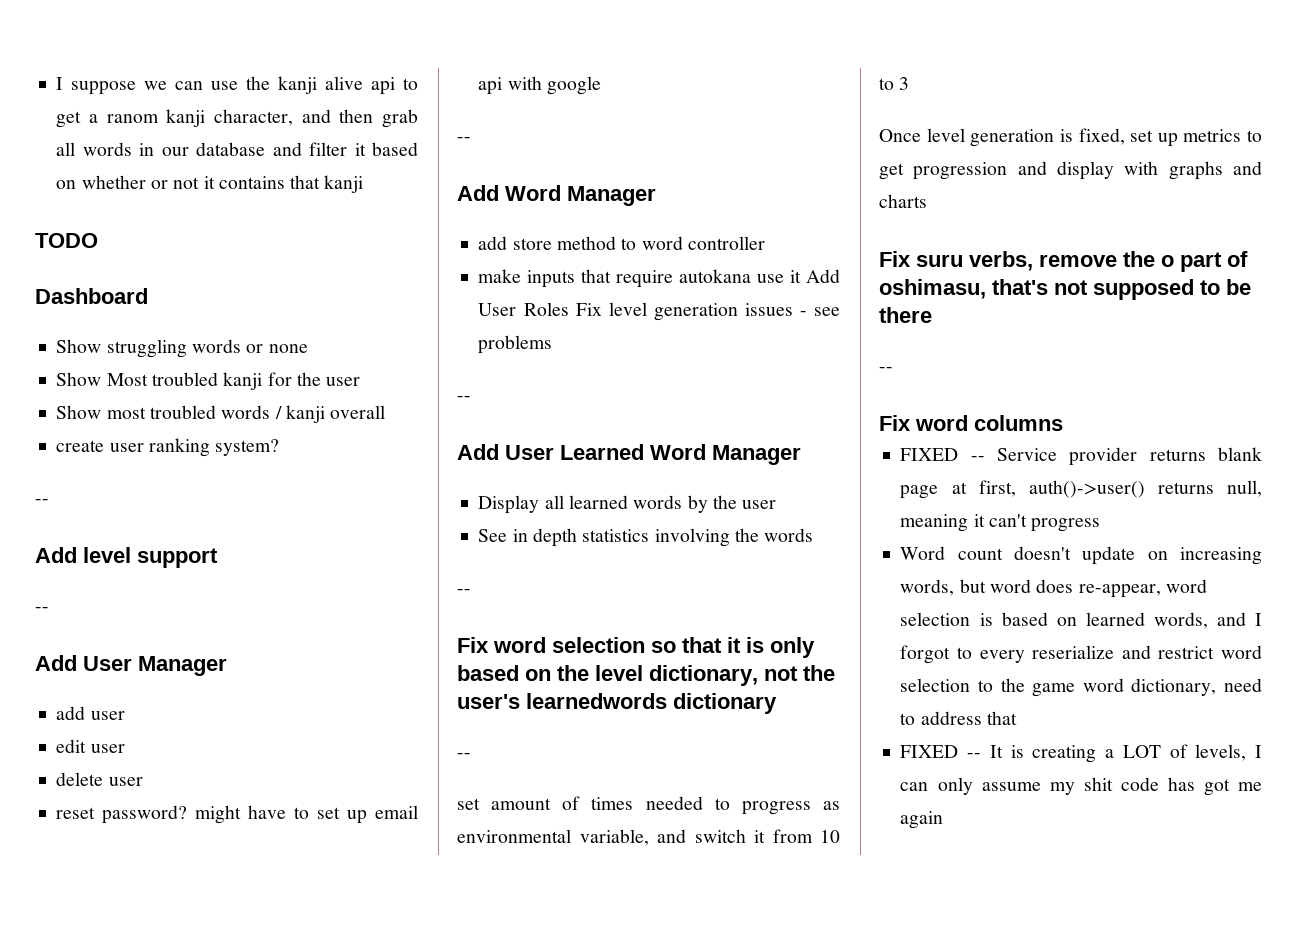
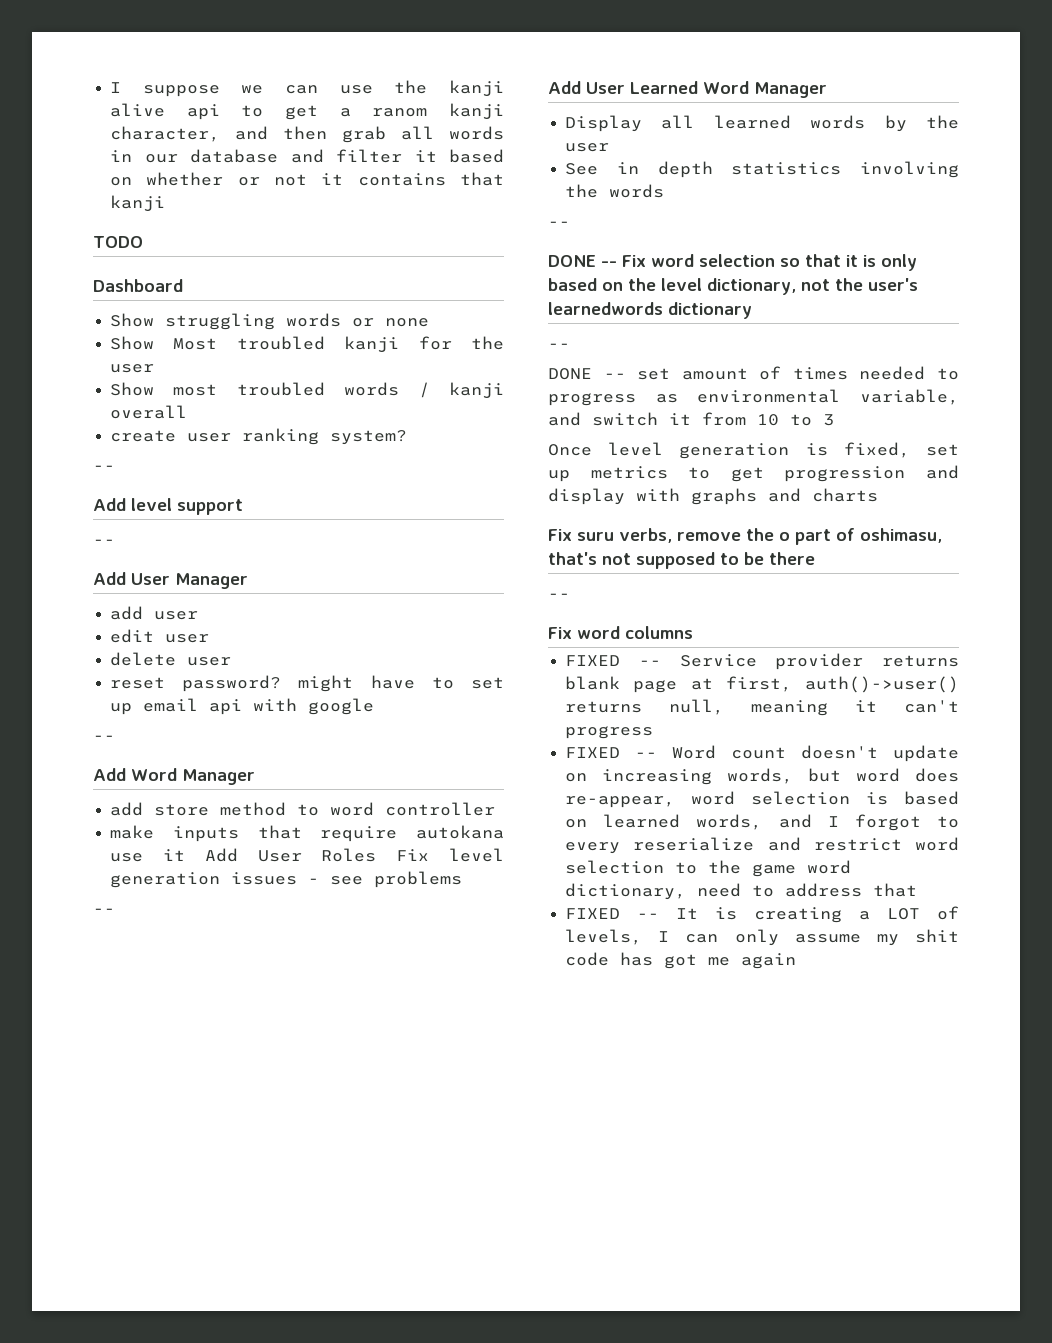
- Fix word selection so that it is only based on the level dictionary, not the user's learnedwords dictionary
+ DONE -- Fix word selection so that it is only based on the level dictionary, not the user's learnedwords dictionary
- set amount of times needed to progress as environmental variable, and switch it from 10 to 3
+ DONE -- set amount of times needed to progress as environmental variable, and switch it from 10 to 3
- Word count doesn't update on increasing words, but word does re-appear, word selection is based on learned words, and I forgot to every reserialize and restrict word selection to the game word dictionary, need to address that
+ FIXED -- Word count doesn't update on increasing words, but word does re-appear, word selection is based on learned words, and I forgot to every reserialize and restrict word selection to the game word dictionary, need to address that

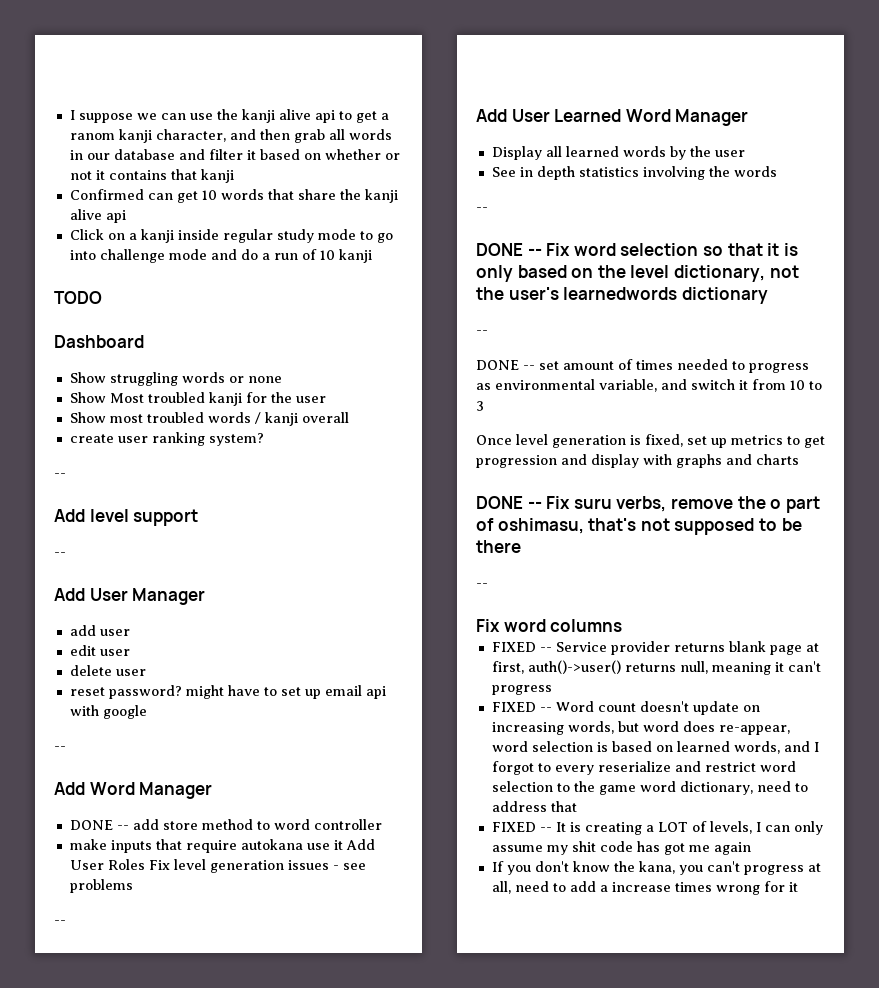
+ Confirmed can get 10 words that share the kanji alive api
+ Click on a kanji inside regular study mode to go into challenge mode and do a run of 10 kanji
- add store method to word controller
+ DONE -- add store method to word controller
- Fix suru verbs, remove the o part of oshimasu, that's not supposed to be there
+ DONE -- Fix suru verbs, remove the o part of oshimasu, that's not supposed to be there
+ If you don't know the kana, you can't progress at all, need to add a increase times wrong for it

